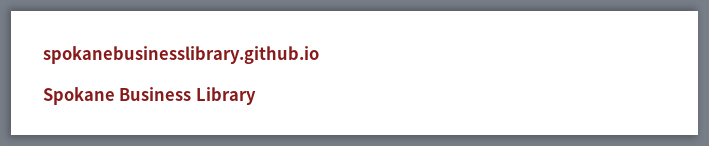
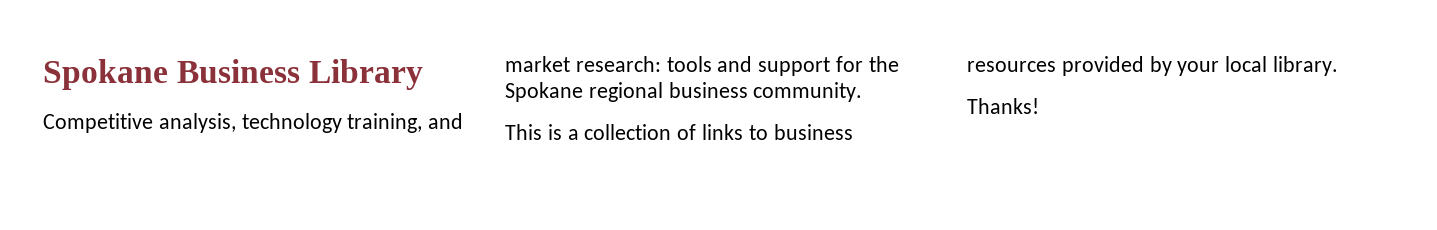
- spokanebusinesslibrary.github.io
+ Competitive analysis, technology training, and market research: tools and support for the Spokane regional business community.
+ This is a collection of links to business resources provided by your local library.
+ Thanks!

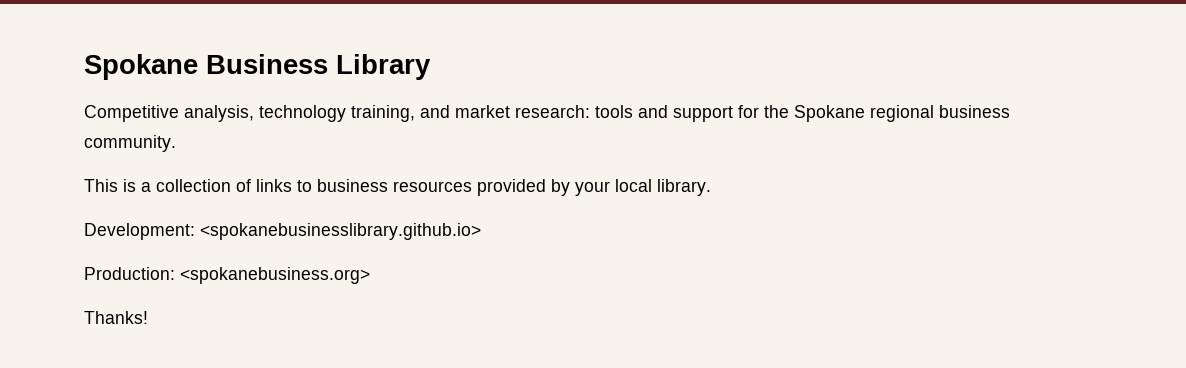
+ Development: <spokanebusinesslibrary.github.io>
+ Production: <spokanebusiness.org>

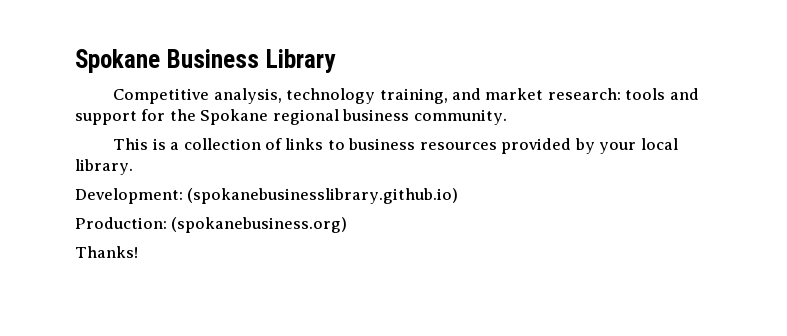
- Development: <spokanebusinesslibrary.github.io>
+ Development: (spokanebusinesslibrary.github.io)
- Production: <spokanebusiness.org>
+ Production: (spokanebusiness.org)

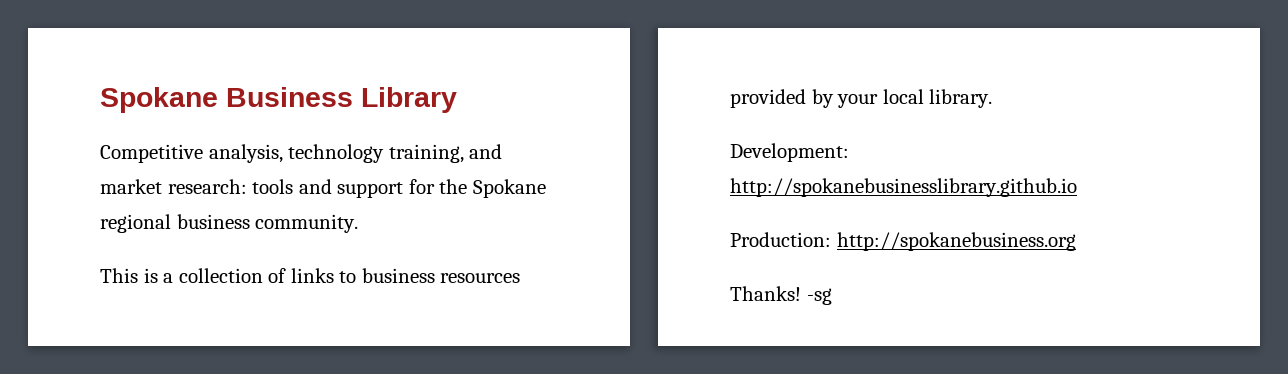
- Development: (spokanebusinesslibrary.github.io)
+ Development: http://spokanebusinesslibrary.github.io
- Production: (spokanebusiness.org)
+ Production: http://spokanebusiness.org
+ -sg

